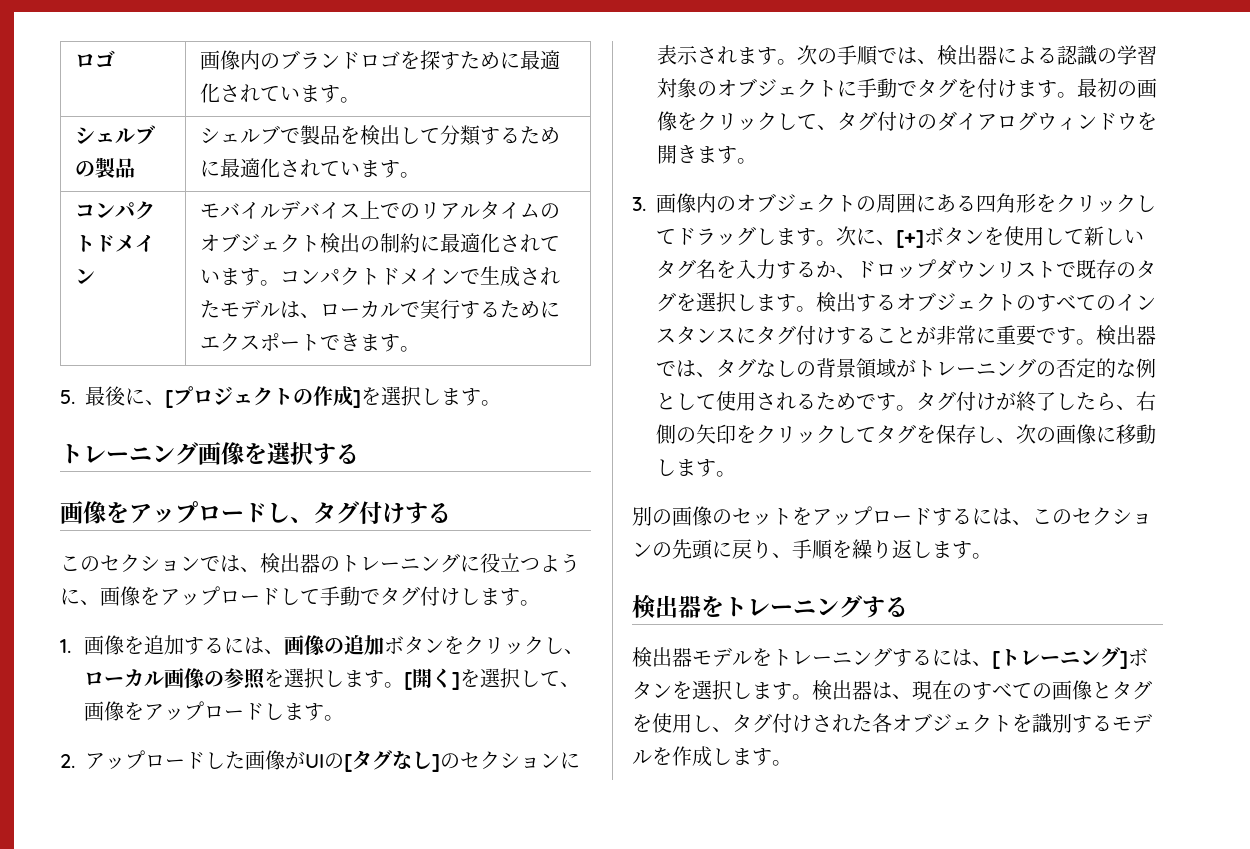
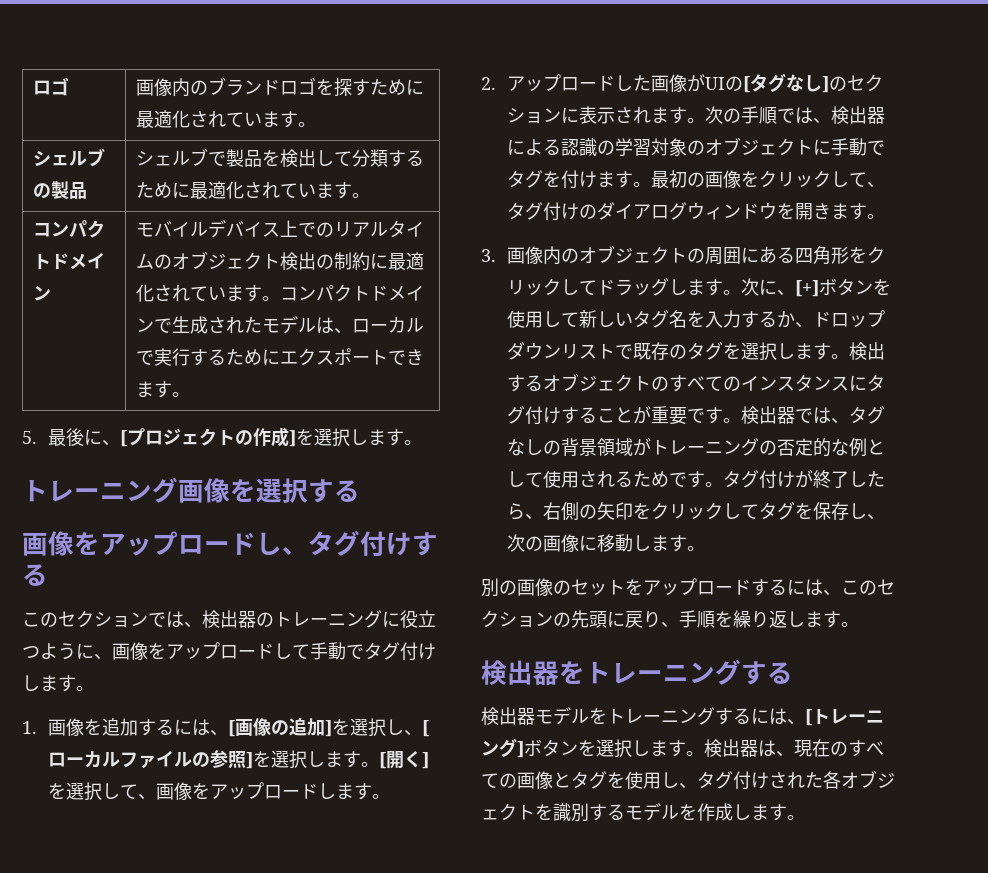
- 1.画像を追加するには、画像の追加ボタンをクリックし、ローカル画像の参照を選択します。
+ 1.画像を追加するには、[画像の追加]を選択し、[ローカルファイルの参照]を選択します。
- 検出するオブジェクトのすべてのインスタンスにタグ付けすることが非常に重要です。
+ 検出するオブジェクトのすべてのインスタンスにタグ付けすることが重要です。

